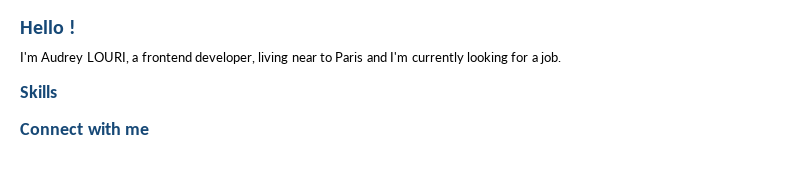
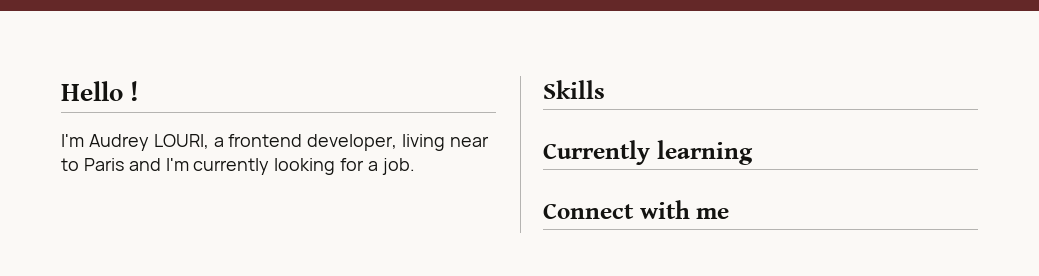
+ Currently learning

